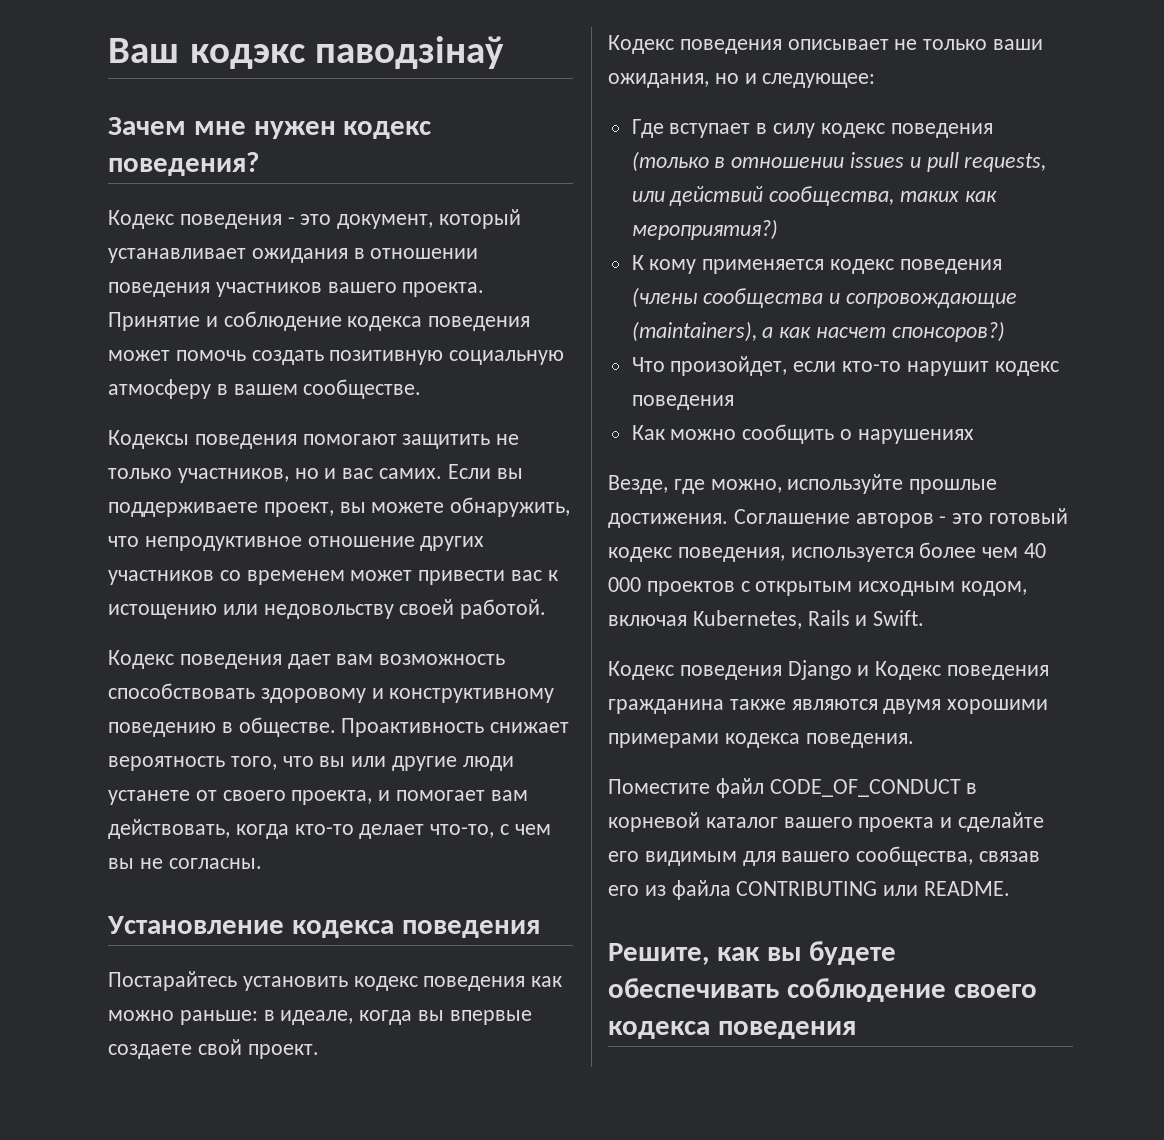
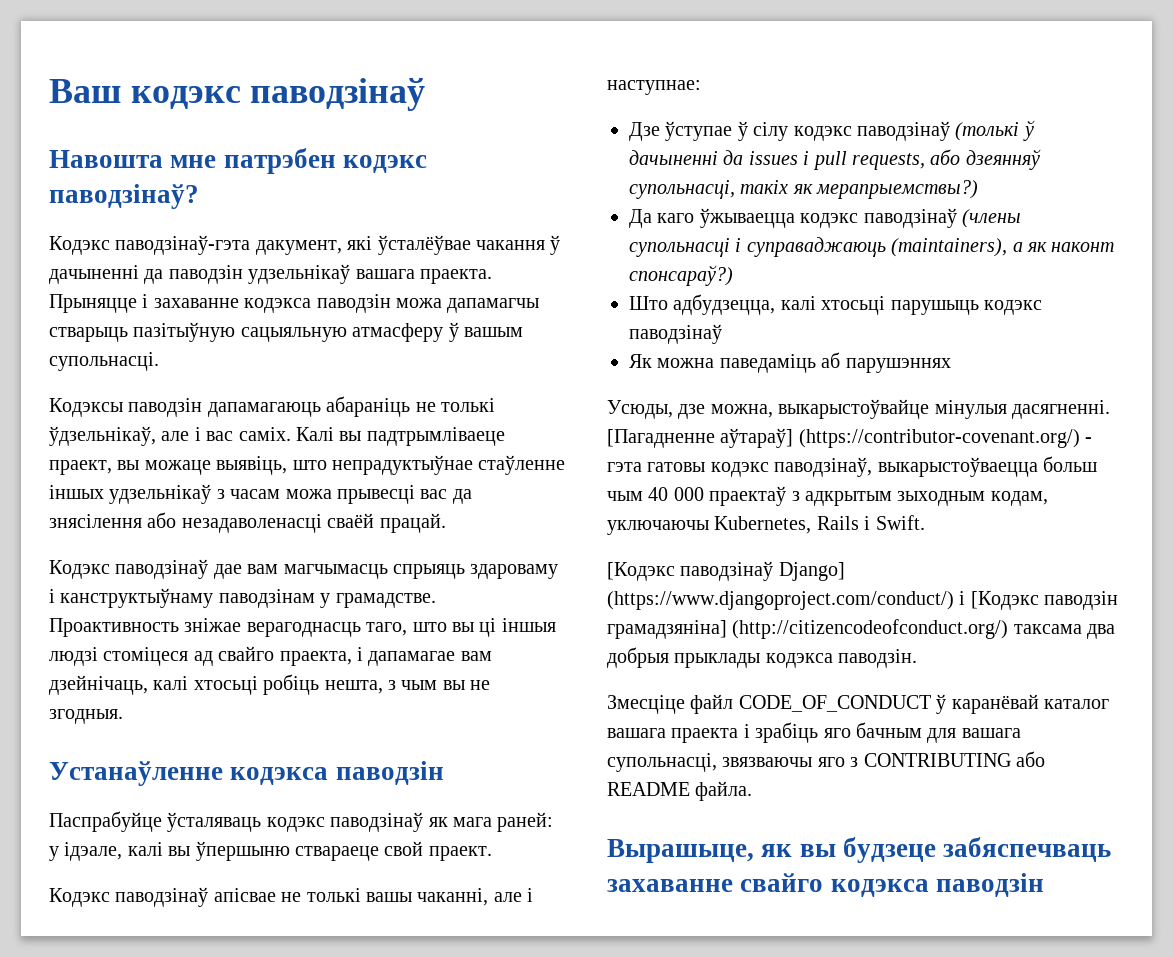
- Зачем мне нужен кодекс поведения?
- Кодекс поведения - это документ, который устанавливает ожидания в отношении поведения участников вашего проекта. Принятие и соблюдение кодекса поведения может помочь создать позитивную социальную атмосферу в вашем сообществе.
- Кодексы поведения помогают защитить не только участников, но и вас самих. Если вы поддерживаете проект, вы можете обнаружить, что непродуктивное отношение других участников со временем может привести вас к истощению или недовольству своей работой.
- Кодекс поведения дает вам возможность способствовать здоровому и конструктивному поведению в обществе. Проактивность снижает вероятность того, что вы или другие люди устанете от своего проекта, и помогает вам действовать, когда кто-то делает что-то, с чем вы не согласны.
- Установление кодекса поведения
- Постарайтесь установить кодекс поведения как можно раньше: в идеале, когда вы впервые создаете свой проект.
- Кодекс поведения описывает не только ваши ожидания, но и следующее:
- Где вступает в силу кодекс поведения (только в отношении issues и pull requests, или действий сообщества, таких как мероприятия?)
- К кому применяется кодекс поведения (члены сообщества и сопровождающие (maintainers), а как насчет спонсоров?)
- Что произойдет, если кто-то нарушит кодекс поведения
- Как можно сообщить о нарушениях
- Везде, где можно, используйте прошлые достижения. Соглашение авторов - это готовый кодекс поведения, используется более чем 40 000 проектов с открытым исходным кодом, включая Kubernetes, Rails и Swift.
+ Навошта мне патрэбен кодэкс паводзінаў?
+ Кодэкс паводзінаў-гэта дакумент, які ўсталёўвае чакання ў дачыненні да паводзін удзельнікаў вашага праекта. Прыняцце і захаванне кодэкса паводзін можа дапамагчы стварыць пазітыўную сацыяльную атмасферу ў вашым супольнасці.
+ Кодэксы паводзін дапамагаюць абараніць не толькі ўдзельнікаў, але і вас саміх. Калі вы падтрымліваеце праект, вы можаце выявіць, што непрадуктыўнае стаўленне іншых удзельнікаў з часам можа прывесці вас да знясілення або незадаволенасці сваёй працай.
+ Кодэкс паводзінаў дае вам магчымасць спрыяць здароваму і канструктыўнаму паводзінам у грамадстве. Проактивность зніжае верагоднасць таго, што вы ці іншыя людзі стоміцеся ад свайго праекта, і дапамагае вам дзейнічаць, калі хтосьці робіць нешта, з чым вы не згодныя.
+ Устанаўленне кодэкса паводзін
+ Паспрабуйце ўсталяваць кодэкс паводзінаў як мага раней: у ідэале, калі вы ўпершыню ствараеце свой праект.
+ Кодэкс паводзінаў апісвае не толькі вашы чаканні, але і наступнае:
+ Дзе ўступае ў сілу кодэкс паводзінаў (толькі ў дачыненні да issues і pull requests, або дзеянняў супольнасці, такіх як мерапрыемствы?)
+ Да каго ўжываецца кодэкс паводзінаў (члены супольнасці і суправаджаюць (maintainers), а як наконт спонсараў?)
+ Што адбудзецца, калі хтосьці парушыць кодэкс паводзінаў
+ Як можна паведаміць аб парушэннях
+ Усюды, дзе можна, выкарыстоўвайце мінулыя дасягненні. [Пагадненне аўтараў] (https://contributor-covenant.org/) - гэта гатовы кодэкс паводзінаў, выкарыстоўваецца больш чым 40 000 праектаў з адкрытым зыходным кодам, уключаючы Kubernetes, Rails і Swift.
- Кодекс поведения Django и Кодекс поведения гражданина также являются двумя хорошими примерами кодекса поведения.
- Поместите файл CODE_OF_CONDUCT в корневой каталог вашего проекта и сделайте его видимым для вашего сообщества, связав его из файла CONTRIBUTING или README.
- Решите, как вы будете обеспечивать соблюдение своего кодекса поведения
+ [Кодэкс паводзінаў Django] (https://www.djangoproject.com/conduct/) і [Кодэкс паводзін грамадзяніна] (http://citizencodeofconduct.org/) таксама два добрыя прыклады кодэкса паводзін.
+ Змесціце файл CODE_OF_CONDUCT ў каранёвай каталог вашага праекта і зрабіць яго бачным для вашага супольнасці, звязваючы яго з CONTRIBUTING або README файла.
+ Вырашыце, як вы будзеце забяспечваць захаванне свайго кодэкса паводзін

